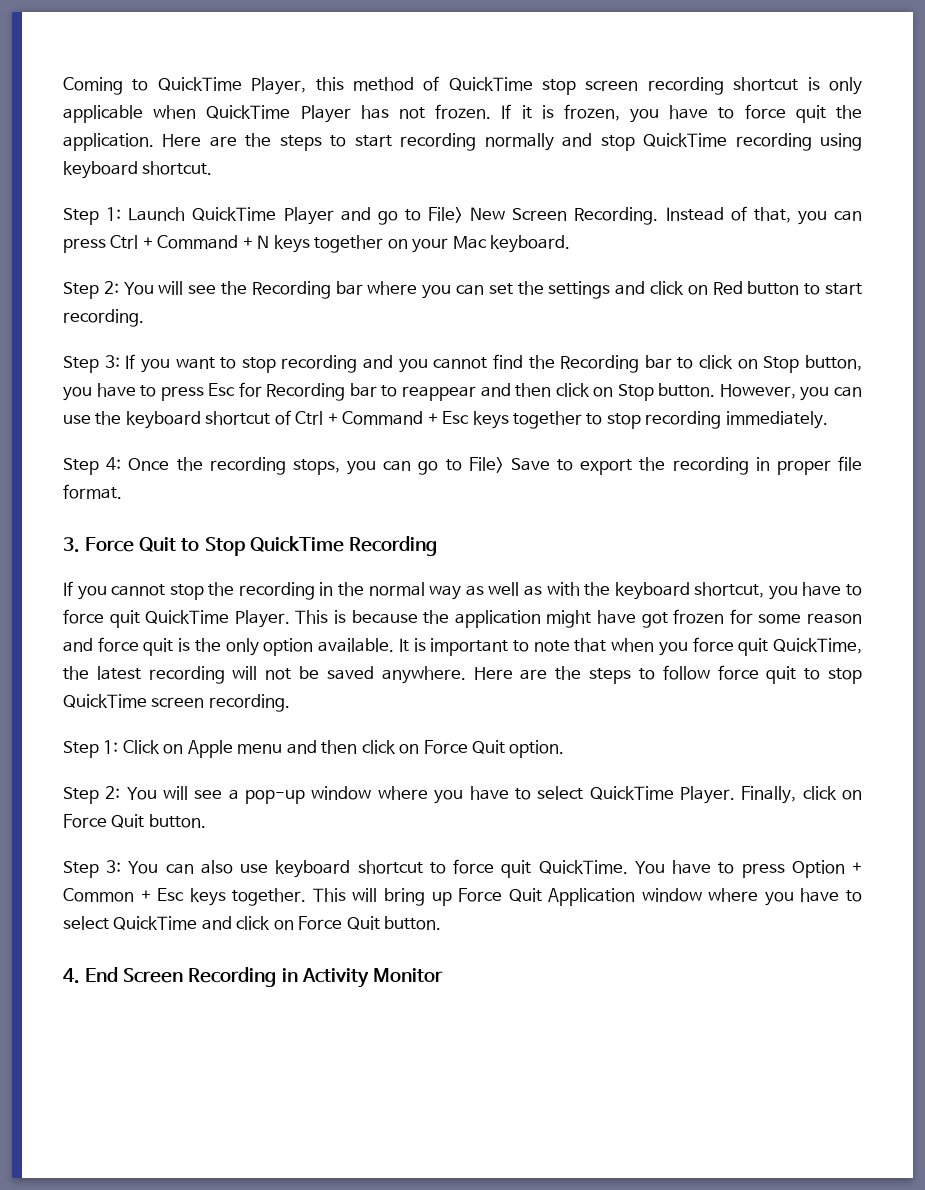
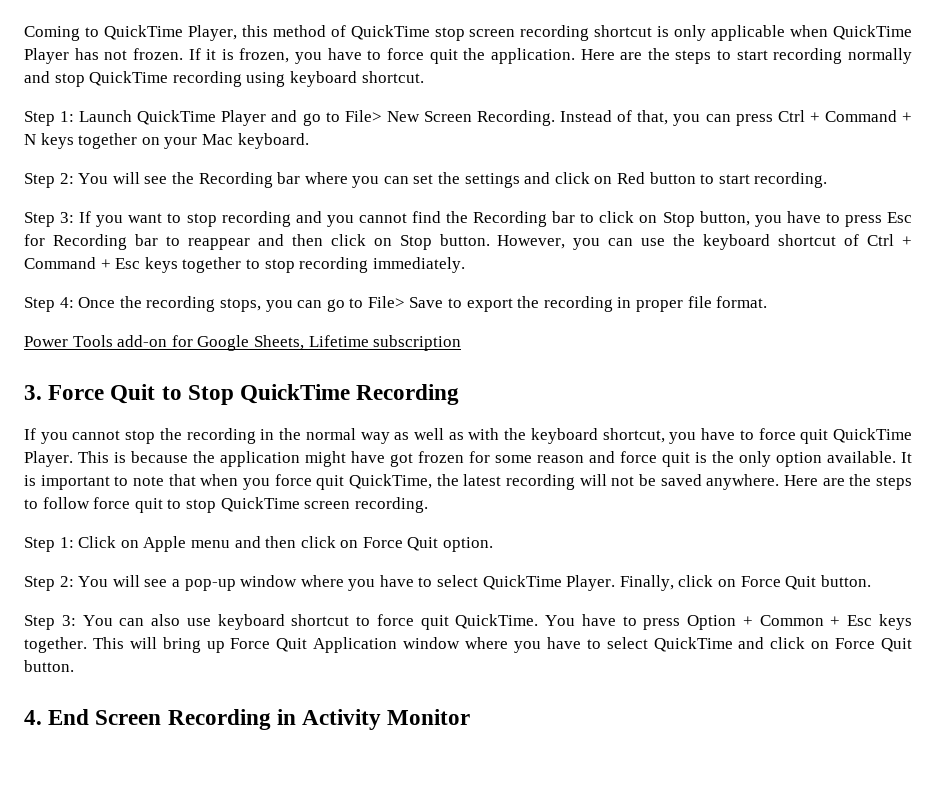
+ Power Tools add-on for Google Sheets, Lifetime subscription

